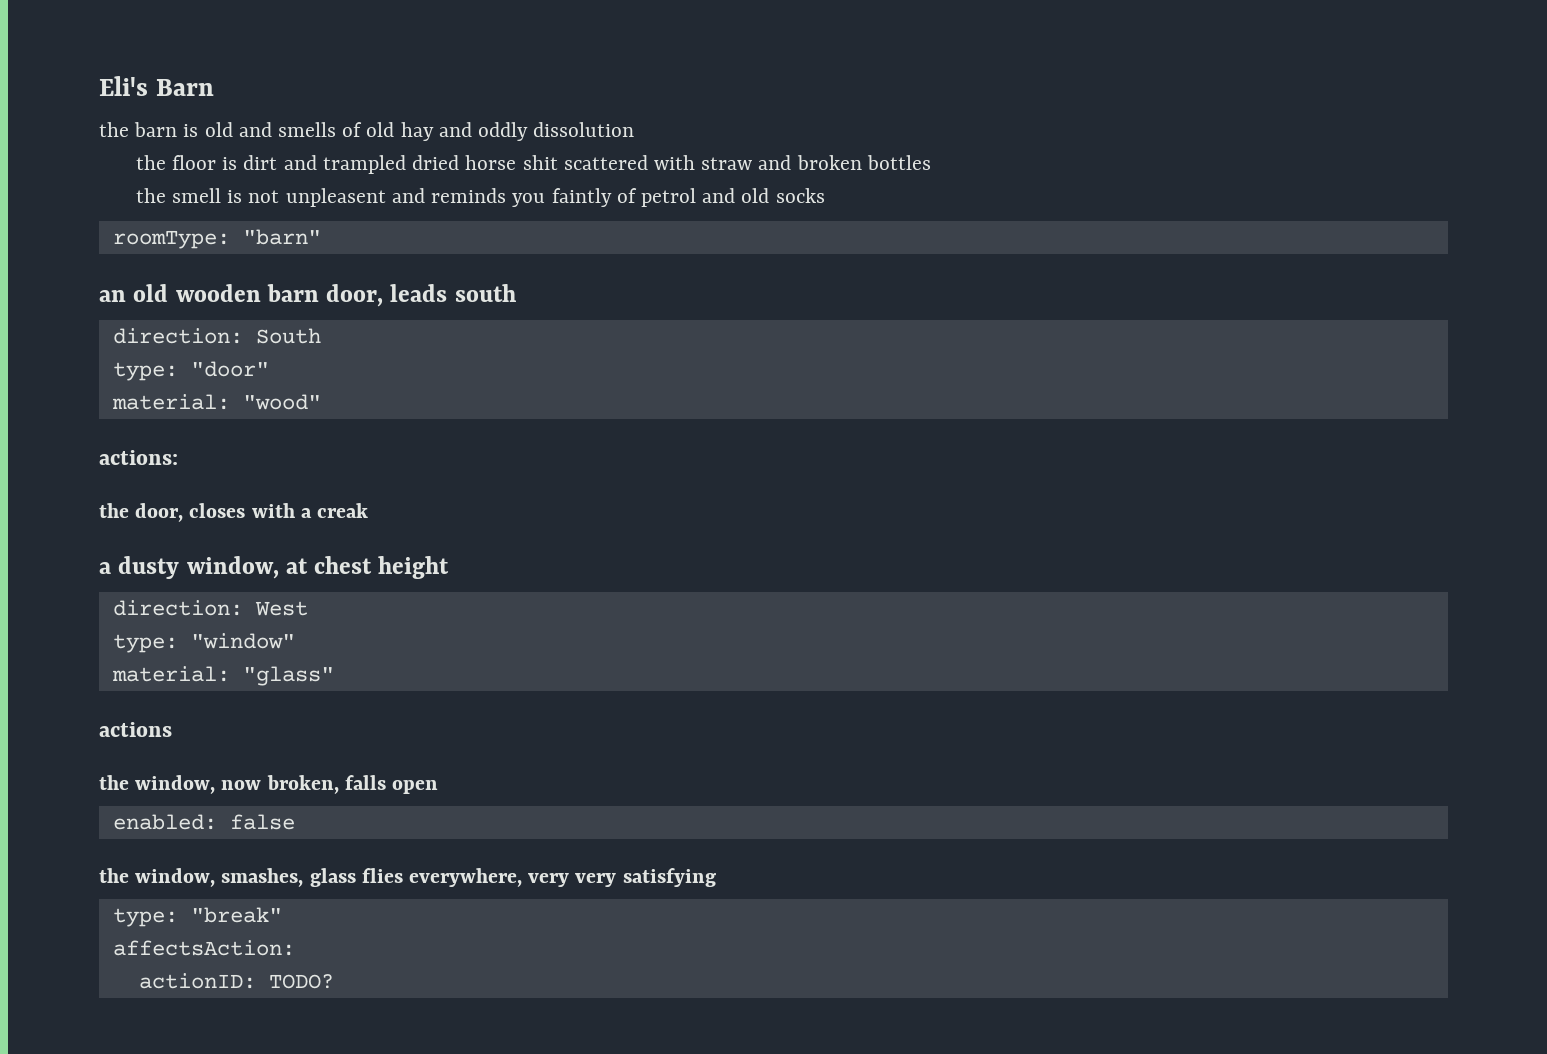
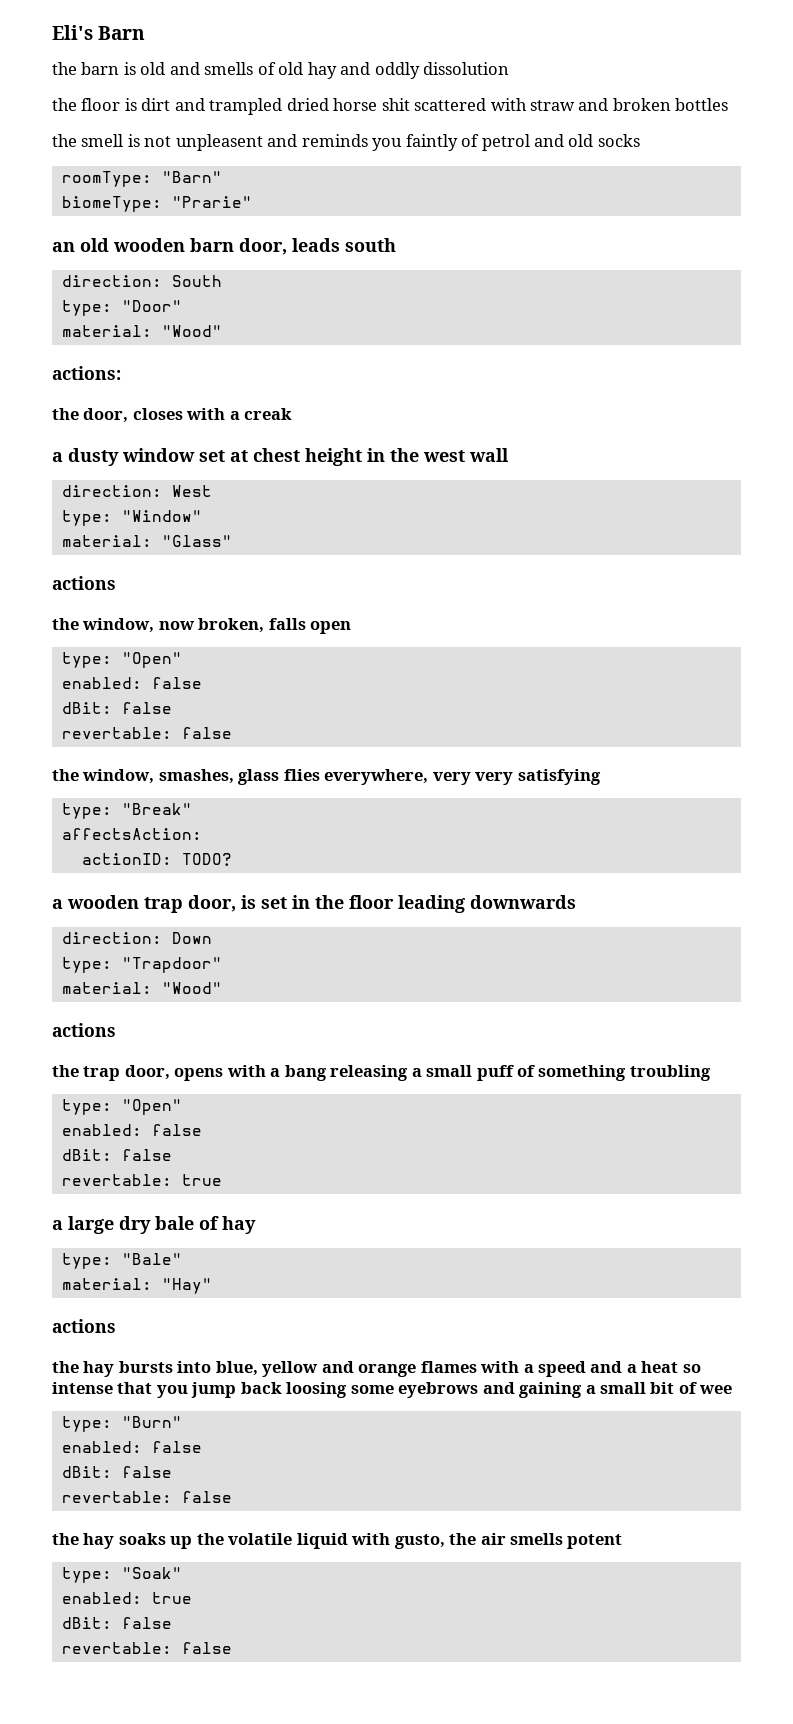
- roomType: "barn"
+ roomType: "Barn"
+ biomeType: "Prarie"
- type: "door"
- material: "wood"
+ type: "Door"
+ material: "Wood"
- a dusty window, at chest height
+ a dusty window set at chest height in the west wall
- type: "window"
- material: "glass"
+ type: "Window"
+ material: "Glass"
  the window, now broken, falls open
+ type: "Open"
  enabled: false
+ dBit: false
+ revertable: false
- type: "break"
+ type: "Break"
+ a wooden trap door, is set in the floor leading downwards
+ direction: Down
+ type: "Trapdoor"
+ material: "Wood"
+ actions
+ the trap door, opens with a bang releasing a small puff of something troubling
+ type: "Open"
+ enabled: false
+ dBit: false
+ revertable: true
+ a large dry bale of hay
+ type: "Bale"
+ material: "Hay"
+ actions
+ the hay bursts into blue, yellow and orange flames with a speed and a heat so intense that you jump back loosing some eyebrows and gaining a small bit of wee
+ type: "Burn"
+ enabled: false
+ dBit: false
+ revertable: false
+ the hay soaks up the volatile liquid with gusto, the air smells potent
+ type: "Soak"
+ enabled: true
+ dBit: false
+ revertable: false

